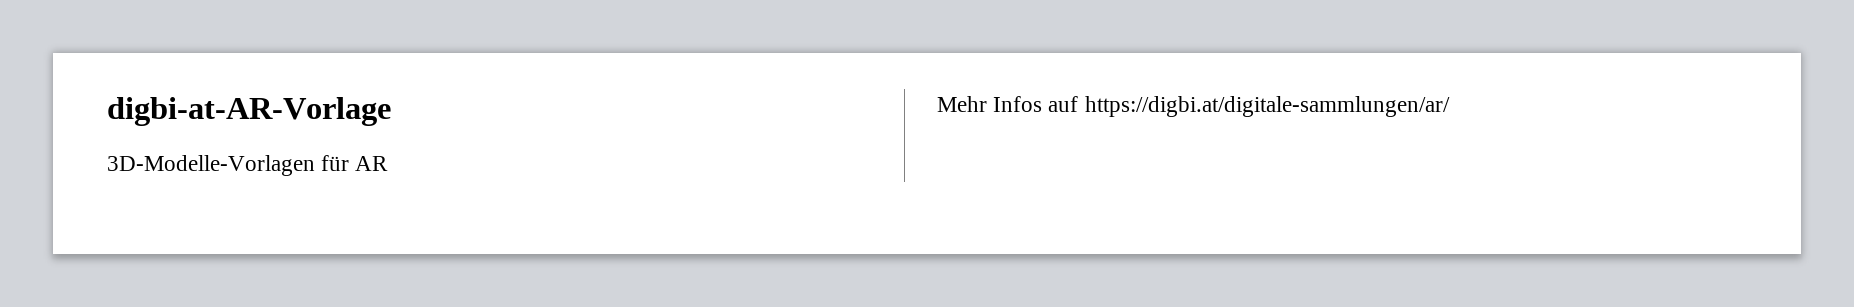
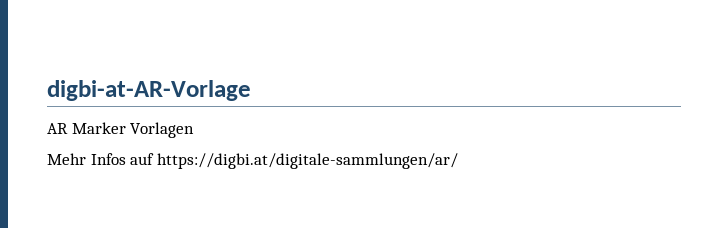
- 3D-Modelle-Vorlagen für AR
+ AR Marker Vorlagen

